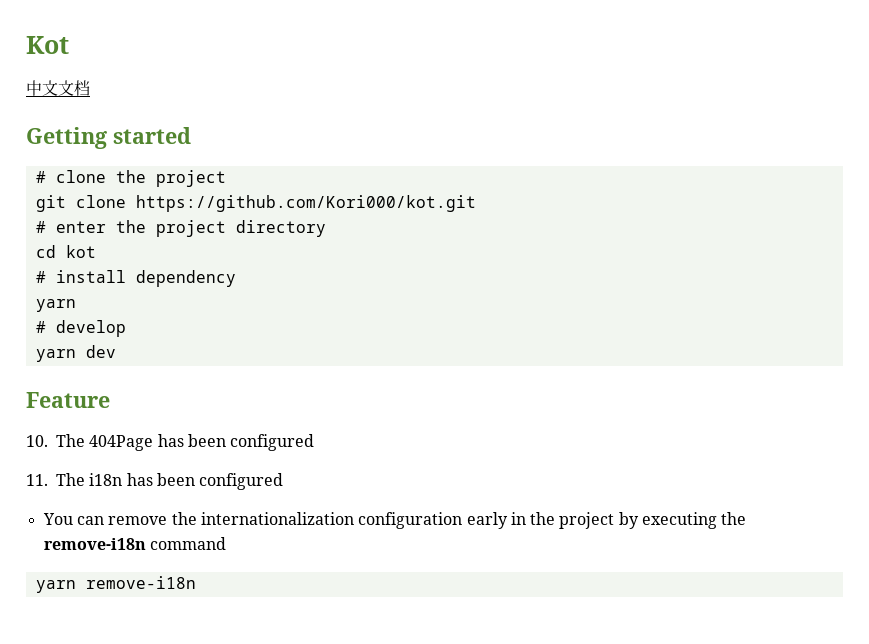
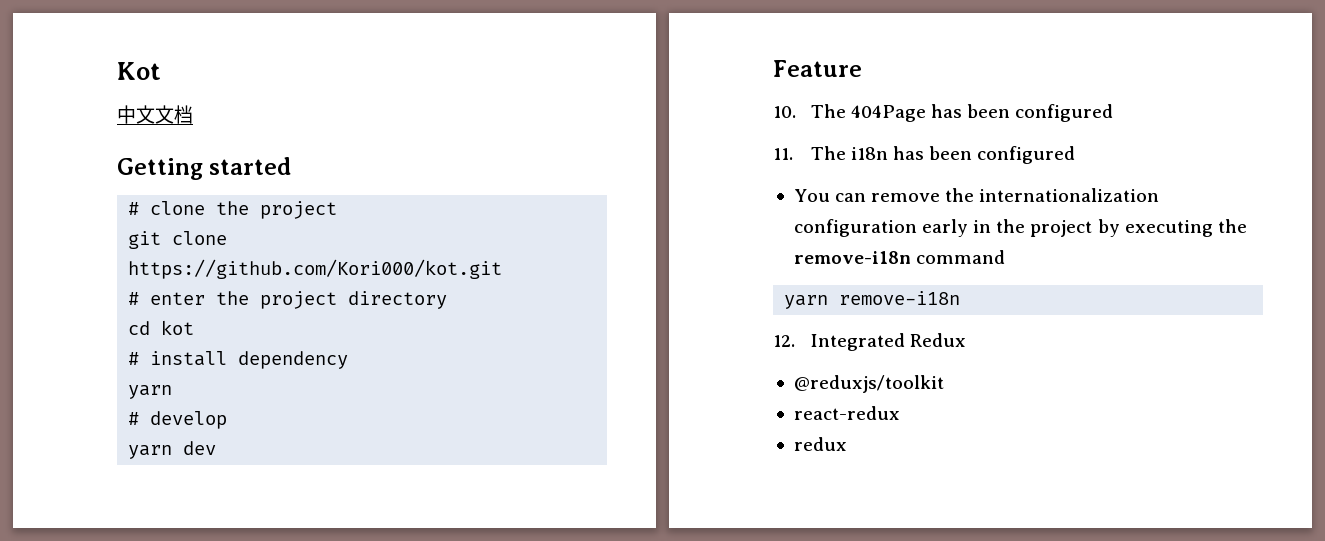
+ 12. Integrated Redux
+ @reduxjs/toolkit
+ react-redux
+ redux

